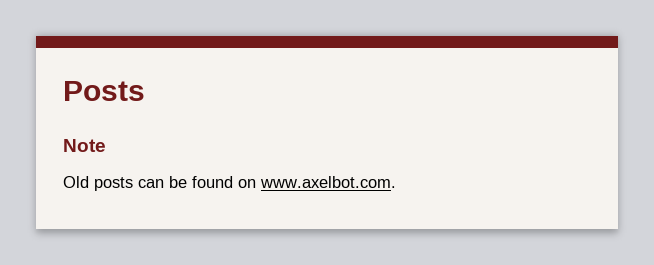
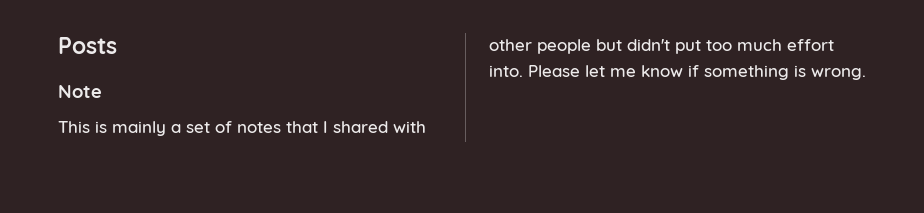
- Old posts can be found on www.axelbot.com.
+ This is mainly a set of notes that I shared with other people but didn't put too much effort into. Please let me know if something is wrong.

